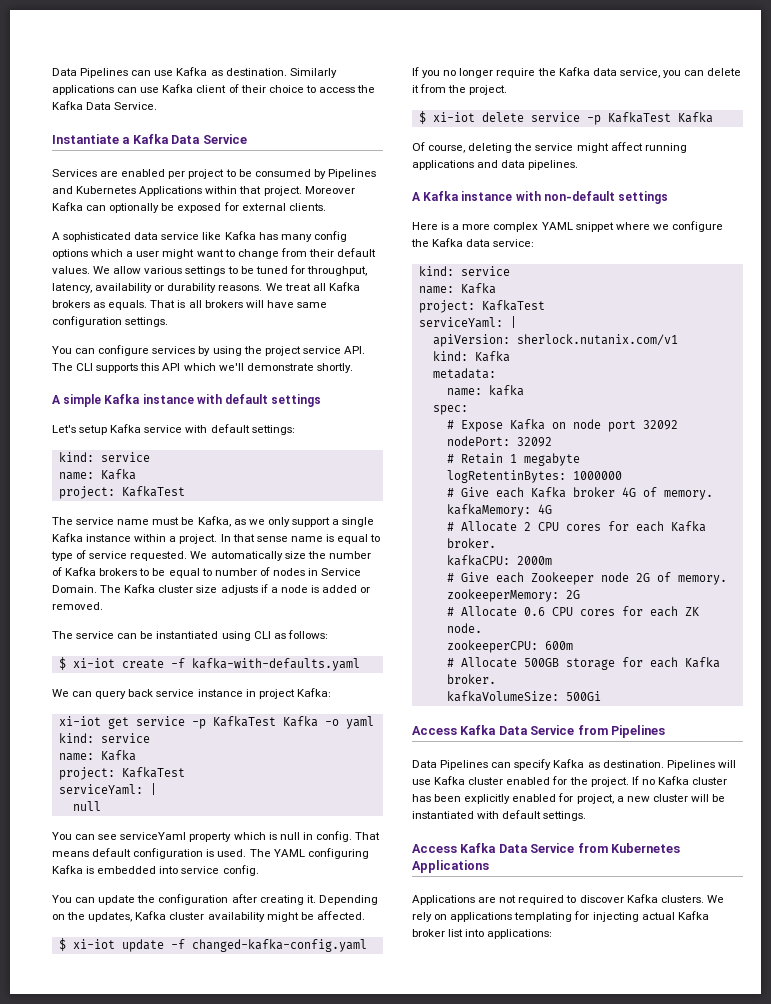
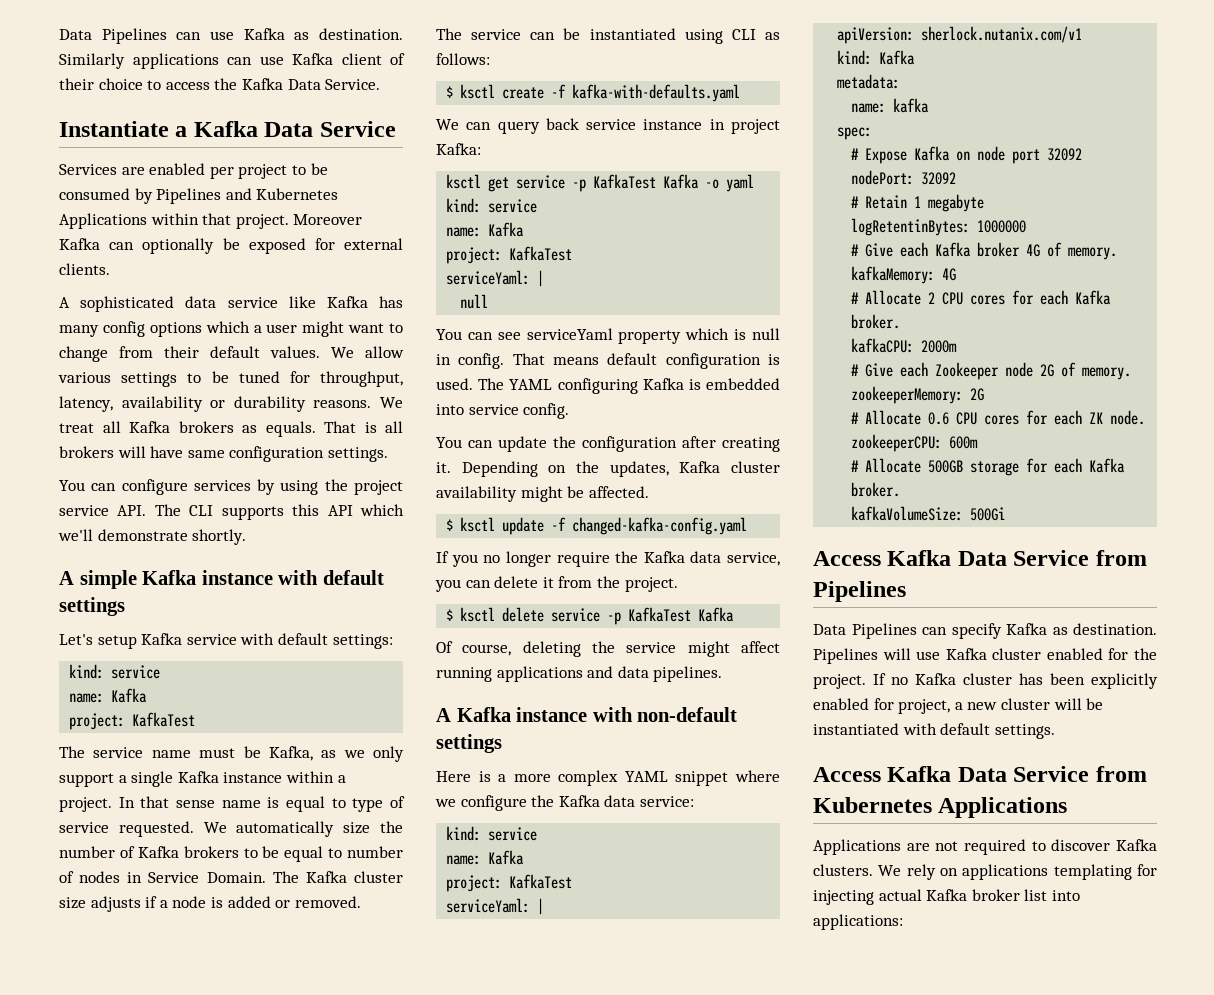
- $ xi-iot create -f kafka-with-defaults.yaml
+ $ ksctl create -f kafka-with-defaults.yaml
- xi-iot get service -p KafkaTest Kafka -o yaml
+ ksctl get service -p KafkaTest Kafka -o yaml
- $ xi-iot update -f changed-kafka-config.yaml
+ $ ksctl update -f changed-kafka-config.yaml
- $ xi-iot delete service -p KafkaTest Kafka
+ $ ksctl delete service -p KafkaTest Kafka

